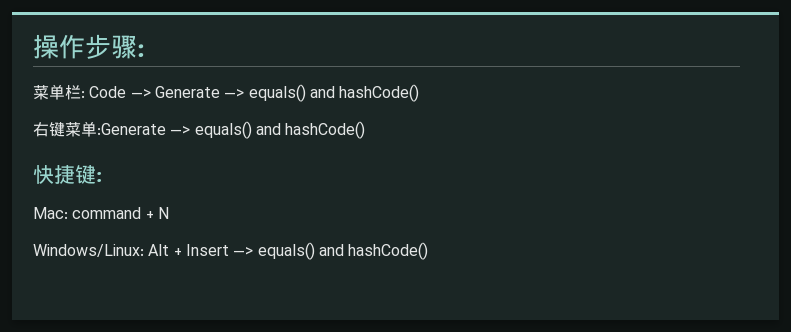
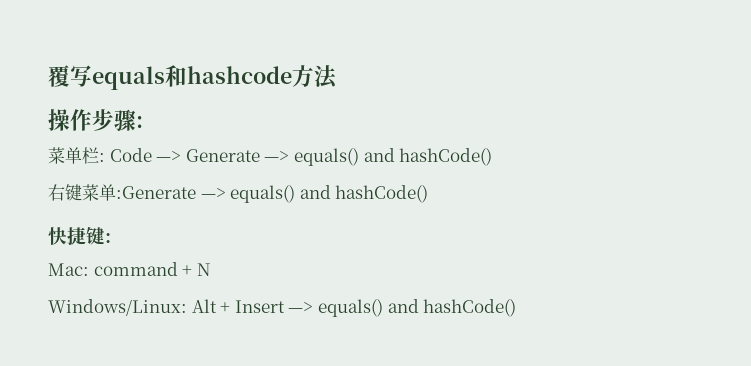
+ 覆写equals和hashcode方法

